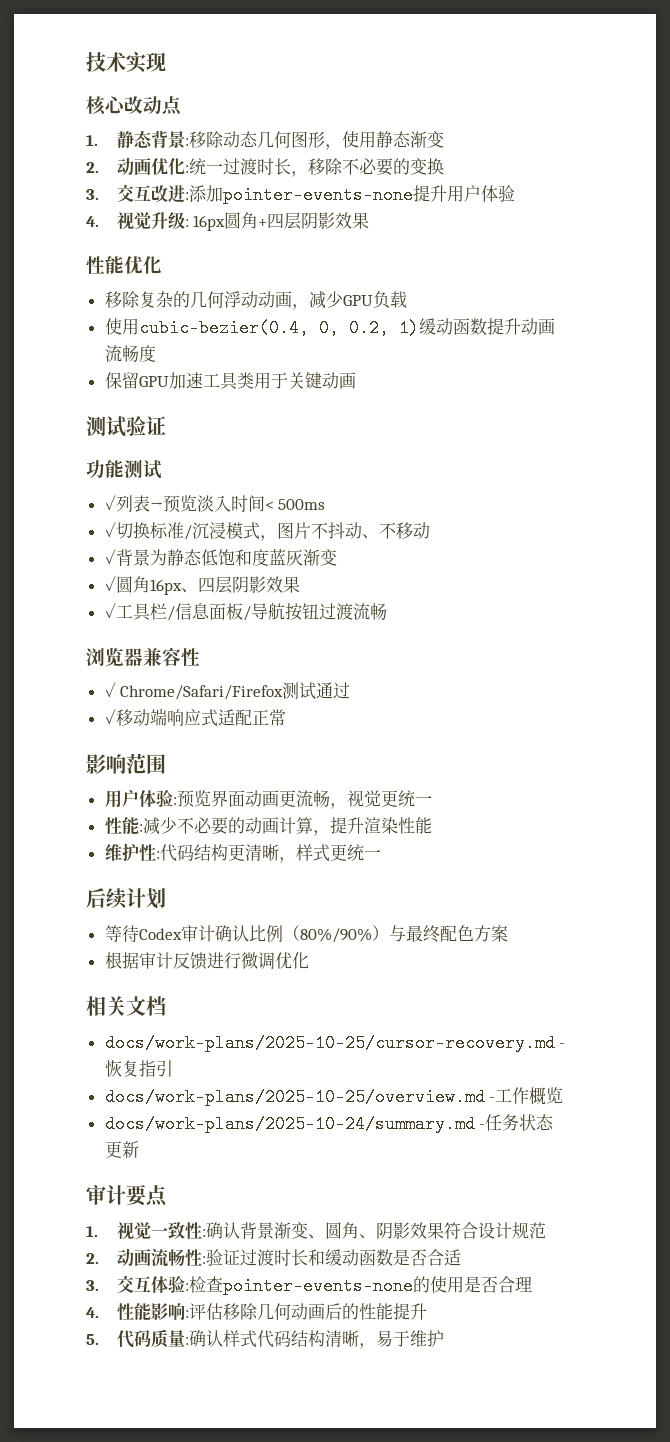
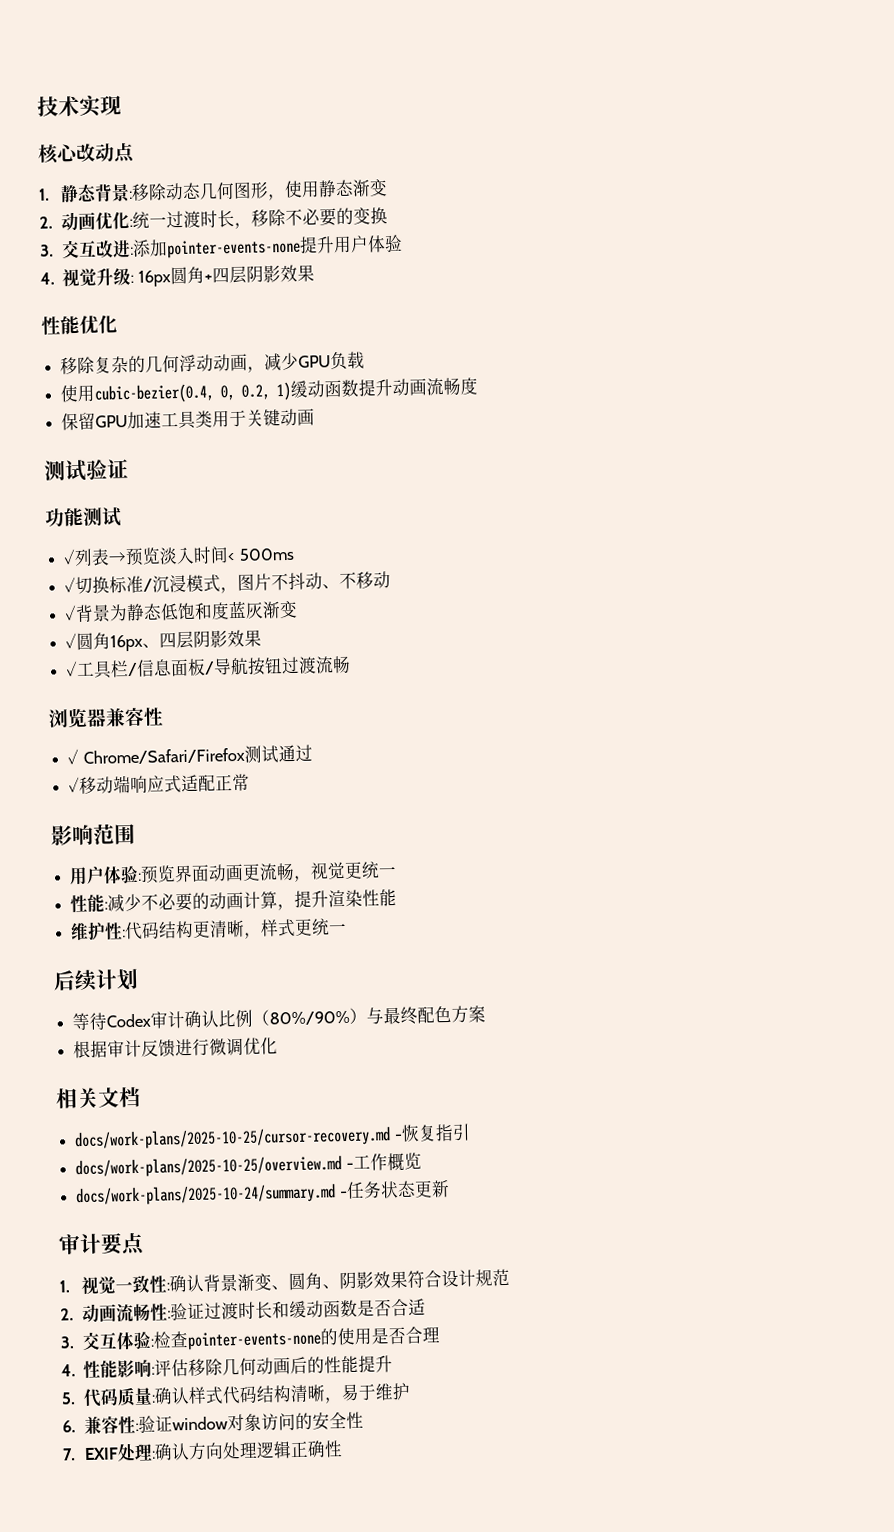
+ 6.兼容性:验证window对象访问的安全性
+ 7. EXIF处理:确认方向处理逻辑正确性

